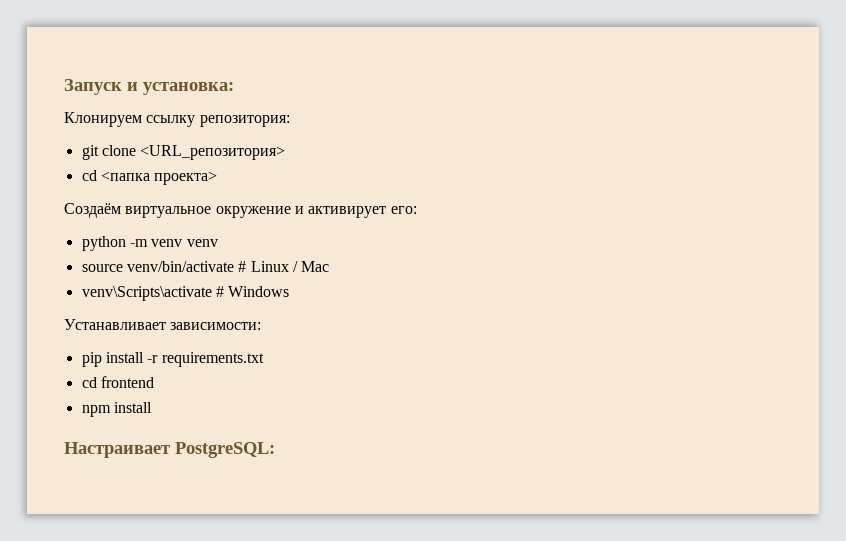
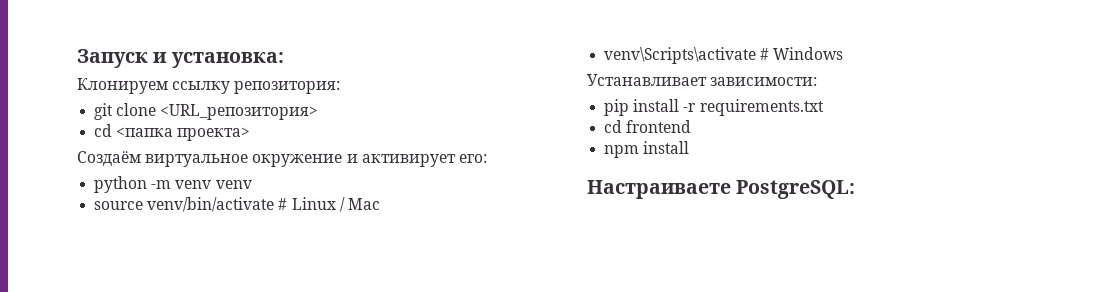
- Настраивает PostgreSQL:
+ Настраиваете PostgreSQL:

